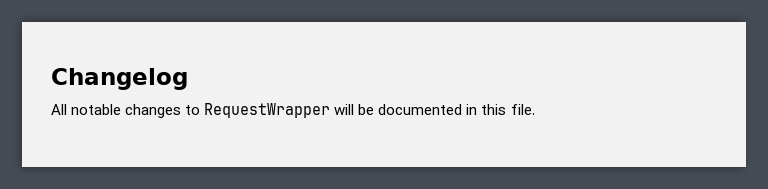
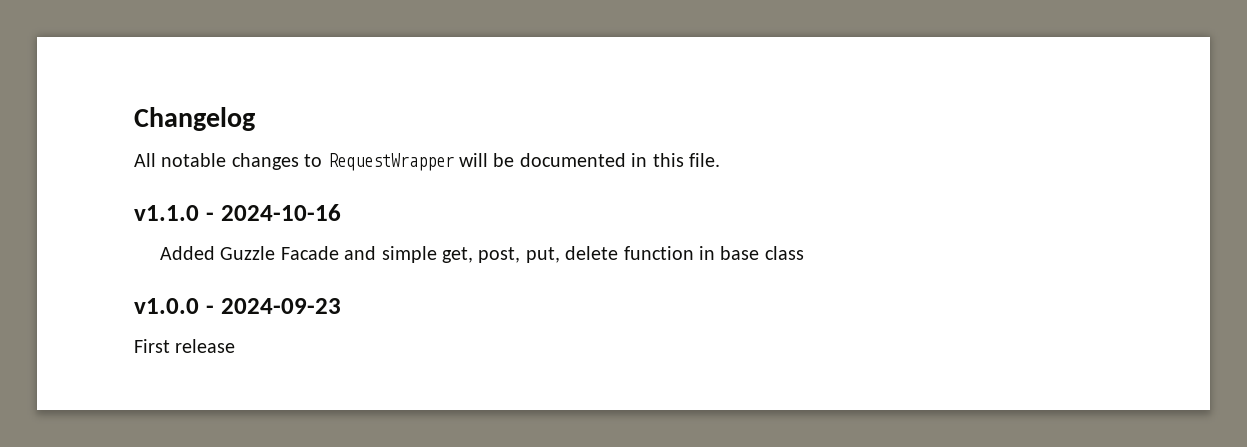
+ v1.1.0 - 2024-10-16
+ Added Guzzle Facade and simple get, post, put, delete function in base class
+ v1.0.0 - 2024-09-23
+ First release

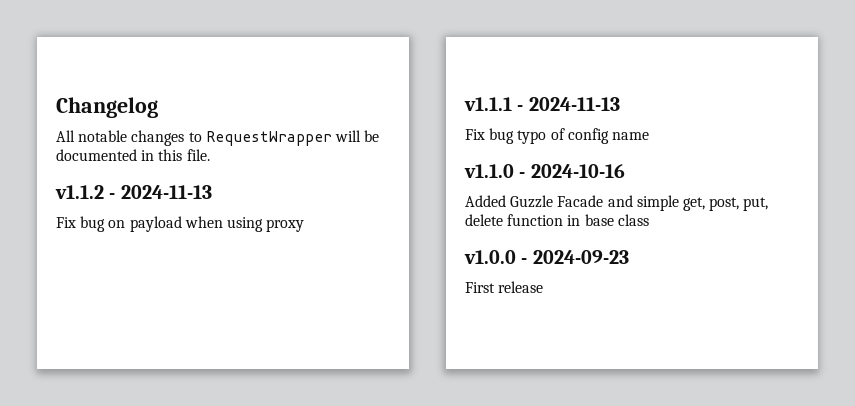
+ v1.1.2 - 2024-11-13
+ Fix bug on payload when using proxy
+ v1.1.1 - 2024-11-13
+ Fix bug typo of config name

